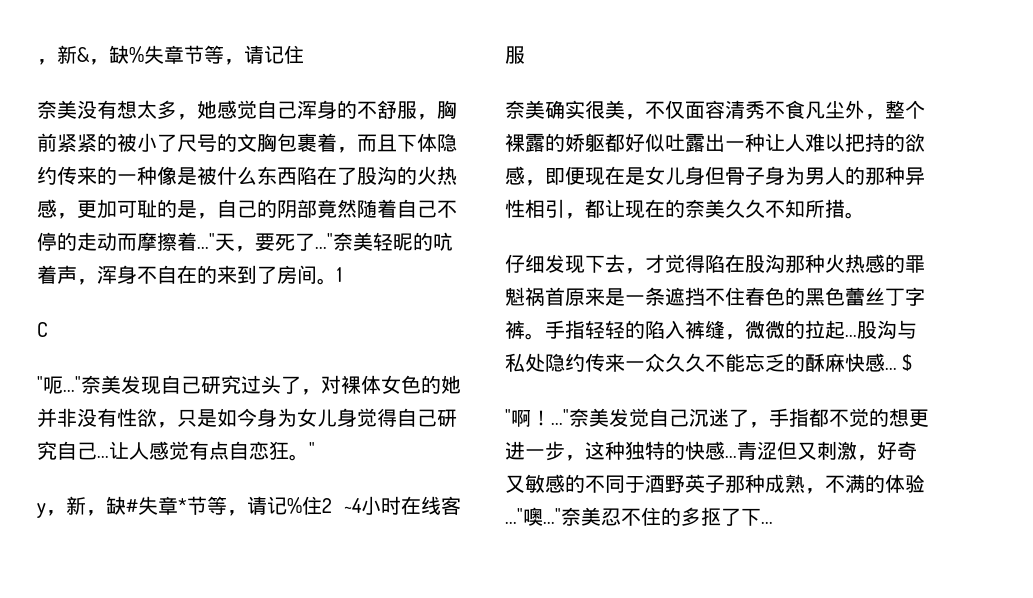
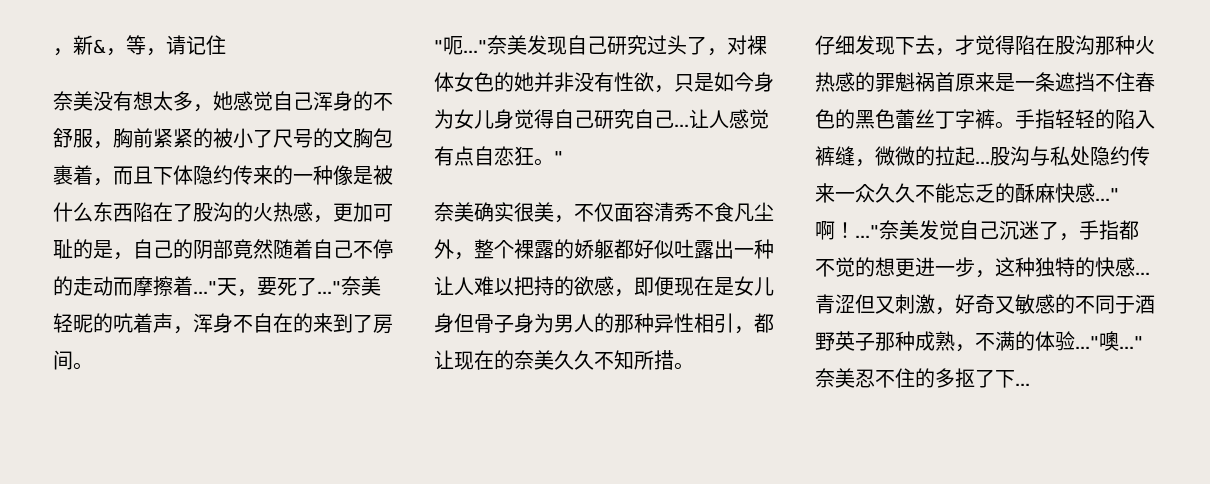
- ，新&，缺%失章节等，请记住
+ ，新&，等，请记住
- 1
- C
- y，新，缺#失章*节等，请记%住2 ~4小时在线客服
- 股沟与私处隐约传来一众久久不能忘乏的酥麻快感... $
- "啊！..."
+ 股沟与私处隐约传来一众久久不能忘乏的酥麻快感..."啊！..."

